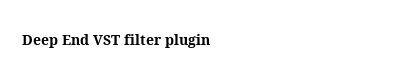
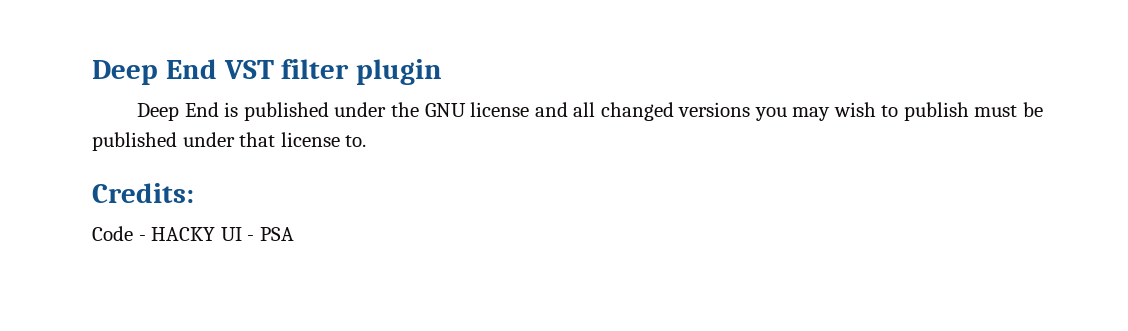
+ Deep End is published under the GNU license and all changed versions you may wish to publish must be published under that license to.
+ Credits:
+ Code - HACKY UI - PSA

